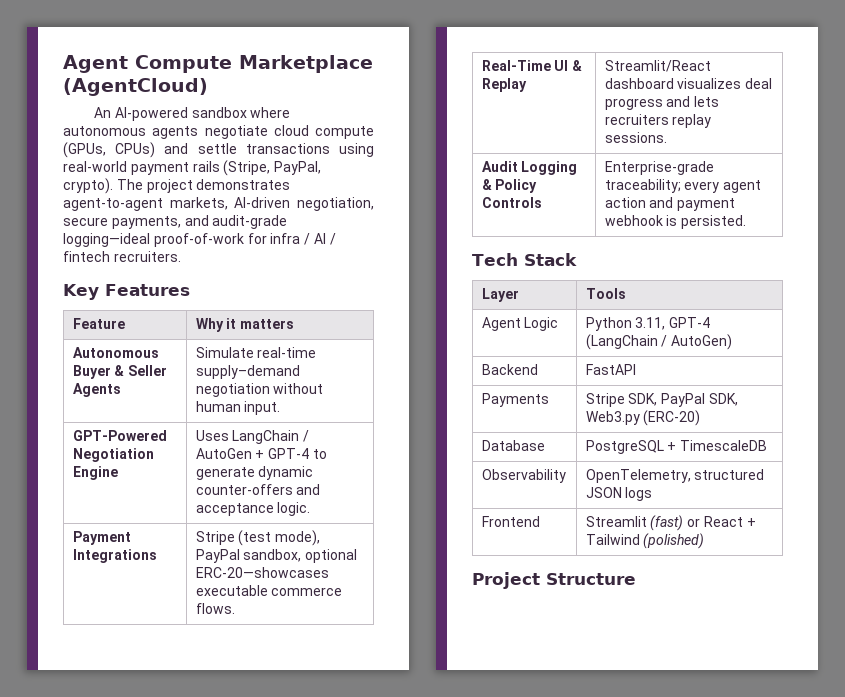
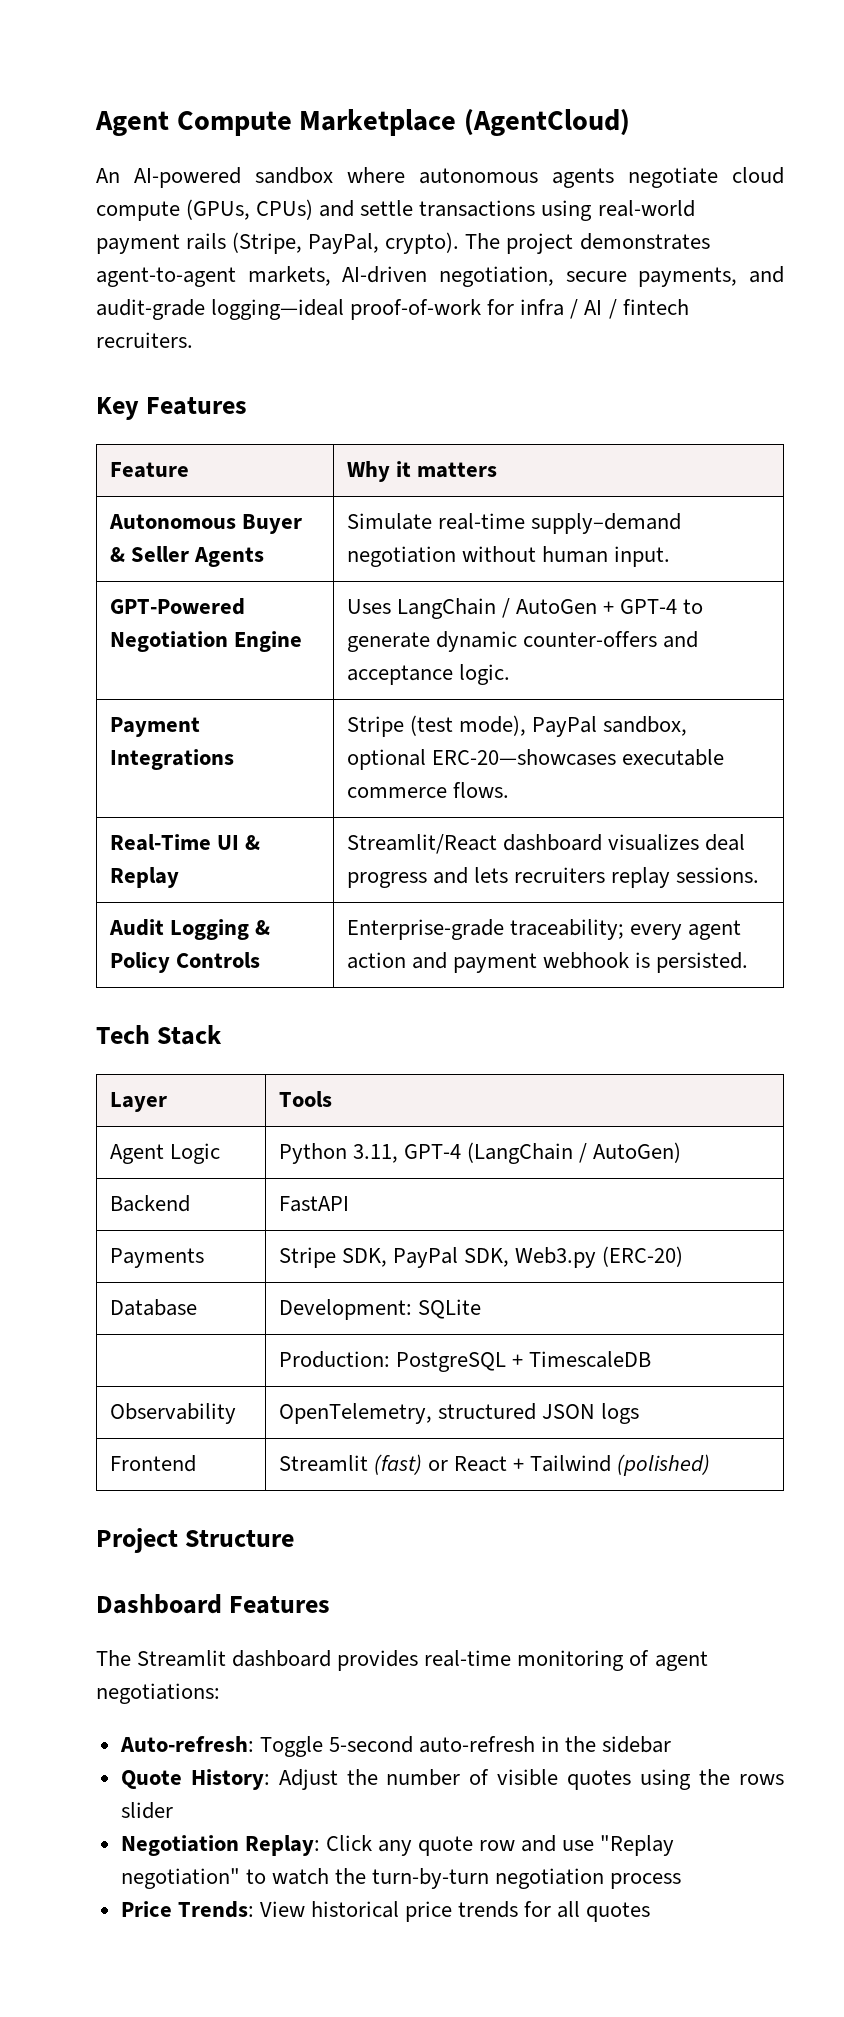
- Database | PostgreSQL + TimescaleDB
+ Database | Development: SQLite
+ | Production: PostgreSQL + TimescaleDB
+ Dashboard Features
+ The Streamlit dashboard provides real-time monitoring of agent negotiations:
+ Auto-refresh: Toggle 5-second auto-refresh in the sidebar
+ Quote History: Adjust the number of visible quotes using the rows slider
+ Negotiation Replay: Click any quote row and use "Replay negotiation" to watch the turn-by-turn negotiation process
+ Price Trends: View historical price trends for all quotes

